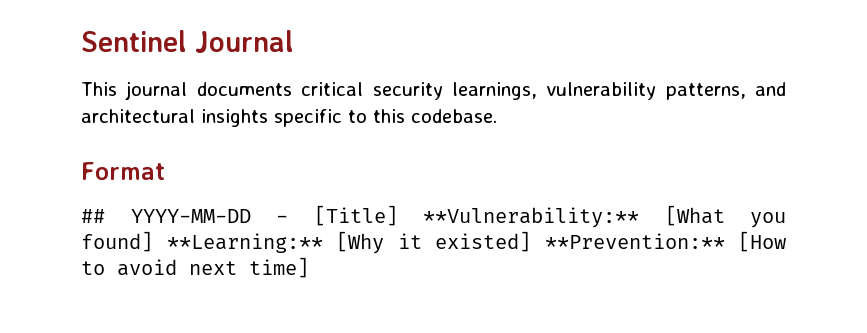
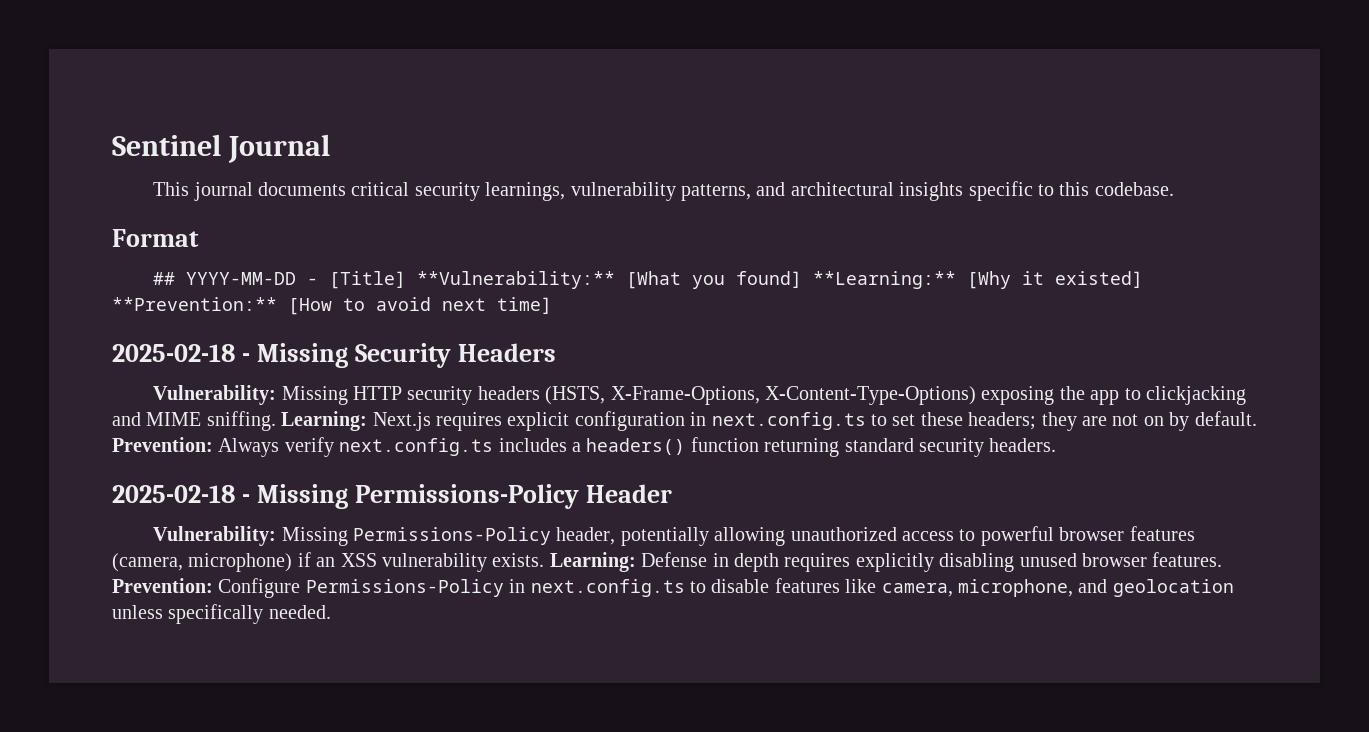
+ 2025-02-18 - Missing Security Headers
+ Vulnerability: Missing HTTP security headers (HSTS, X-Frame-Options, X-Content-Type-Options) exposing the app to clickjacking and MIME sniffing. Learning: Next.js requires explicit configuration in next.config.ts to set these headers; they are not on by default. Prevention: Always verify next.config.ts includes a headers() function returning standard security headers.
+ 2025-02-18 - Missing Permissions-Policy Header
+ Vulnerability: Missing Permissions-Policy header, potentially allowing unauthorized access to powerful browser features (camera, microphone) if an XSS vulnerability exists. Learning: Defense in depth requires explicitly disabling unused browser features. Prevention: Configure Permissions-Policy in next.config.ts to disable features like camera, microphone, and geolocation unless specifically needed.

